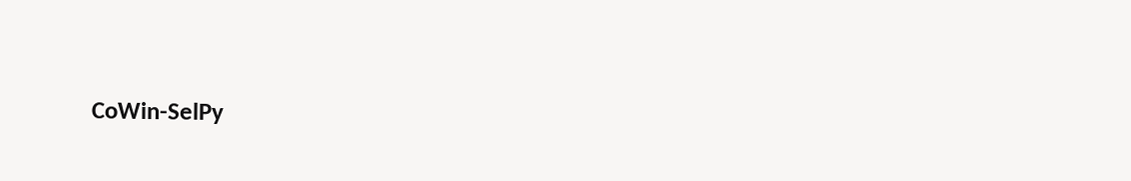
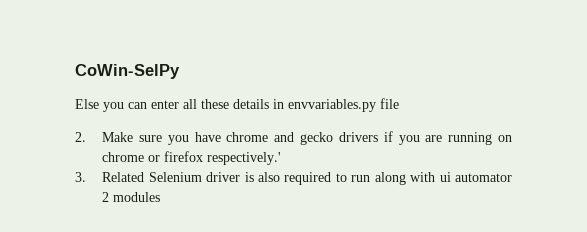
+ Else you can enter all these details in envvariables.py file
+ 2. Make sure you have chrome and gecko drivers if you are running on chrome or firefox respectively.'
+ 3. Related Selenium driver is also required to run along with ui automator 2 modules

